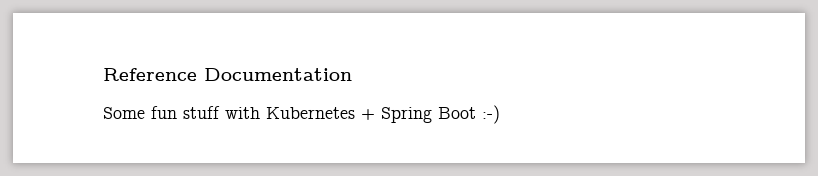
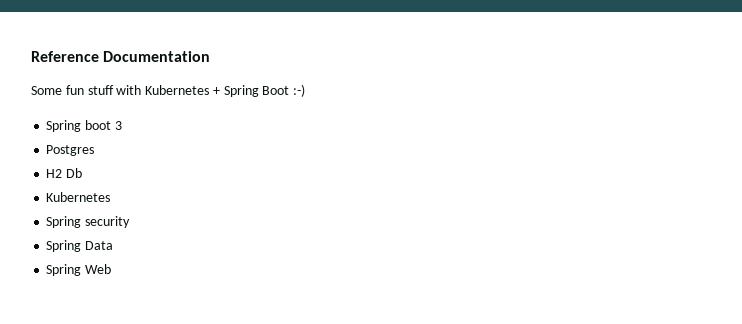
+ Spring boot 3
+ Postgres
+ H2 Db
+ Kubernetes
+ Spring security
+ Spring Data
+ Spring Web

